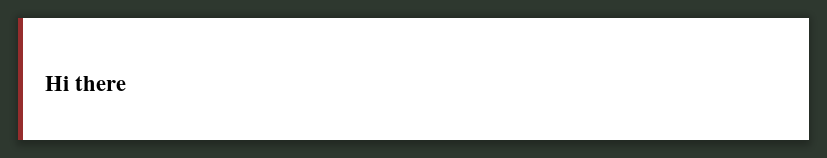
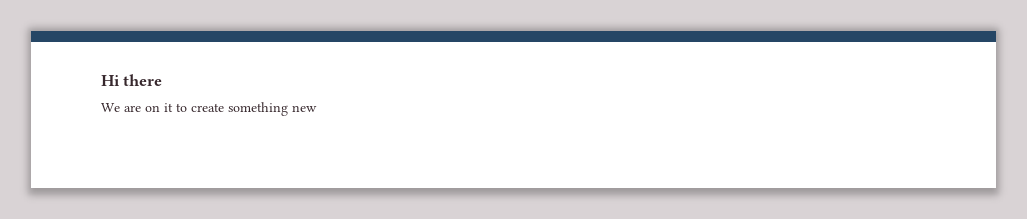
+ We are on it to create something new

